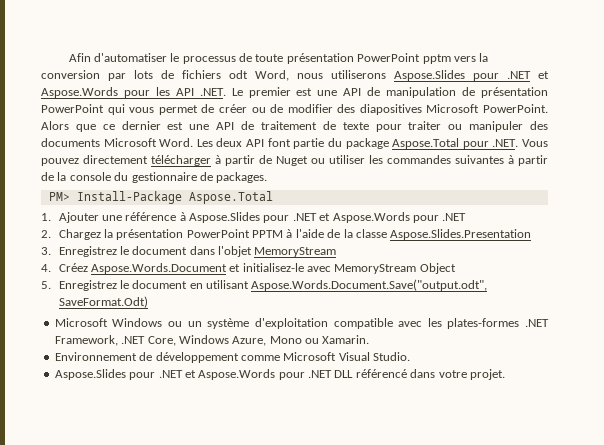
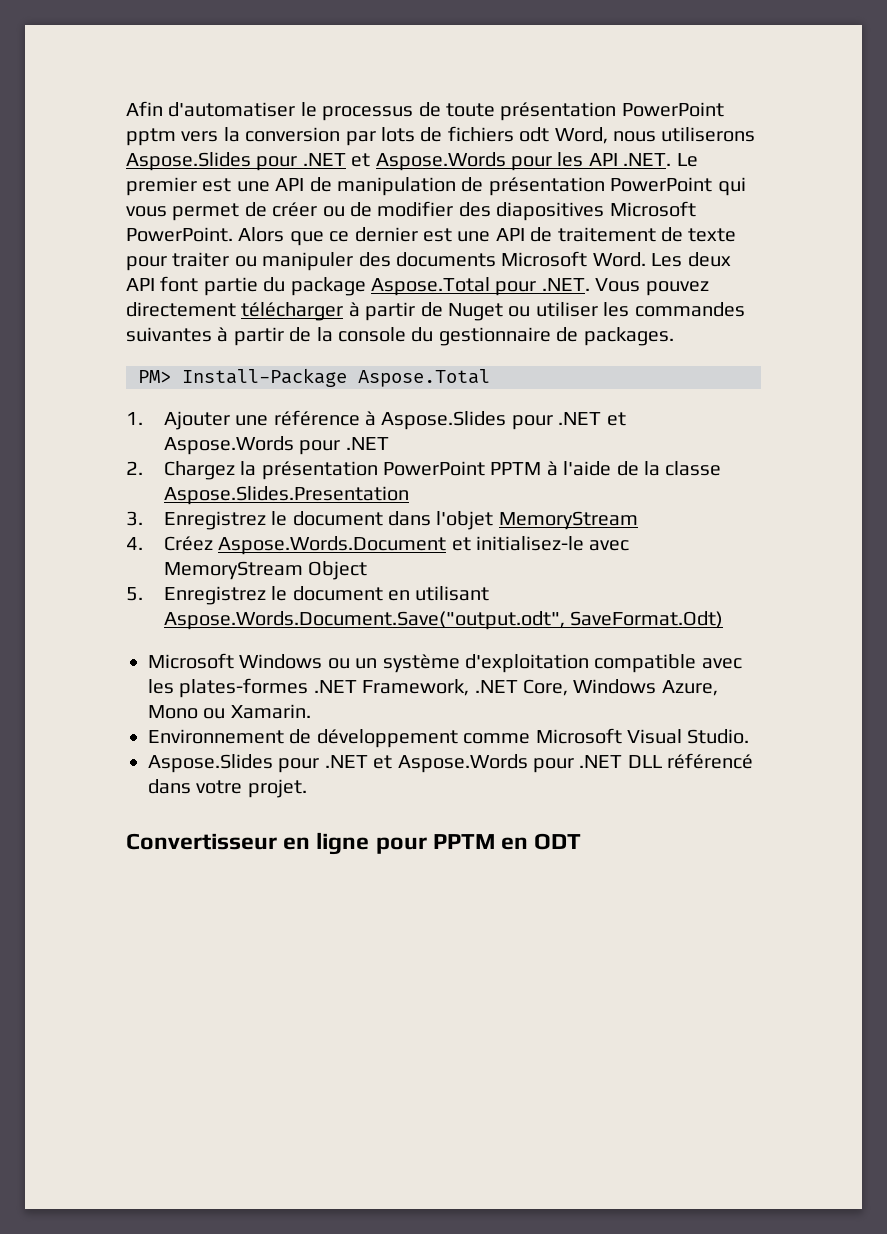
+ Convertisseur en ligne pour PPTM en ODT

